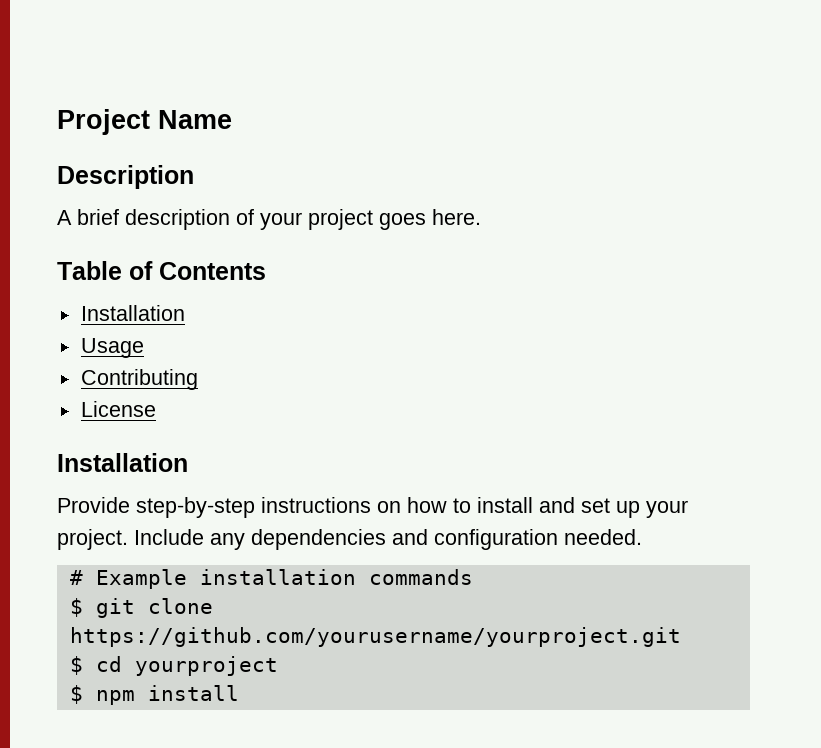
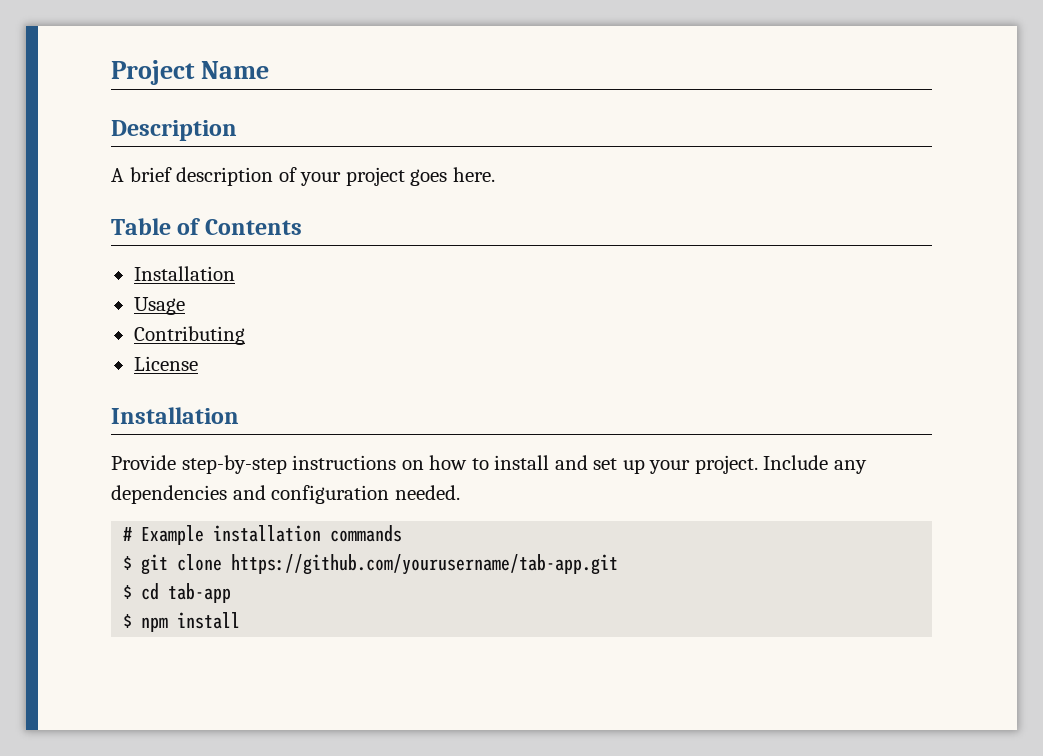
- $ git clone https://github.com/yourusername/yourproject.git
+ $ git clone https://github.com/yourusername/tab-app.git
- $ cd yourproject
+ $ cd tab-app

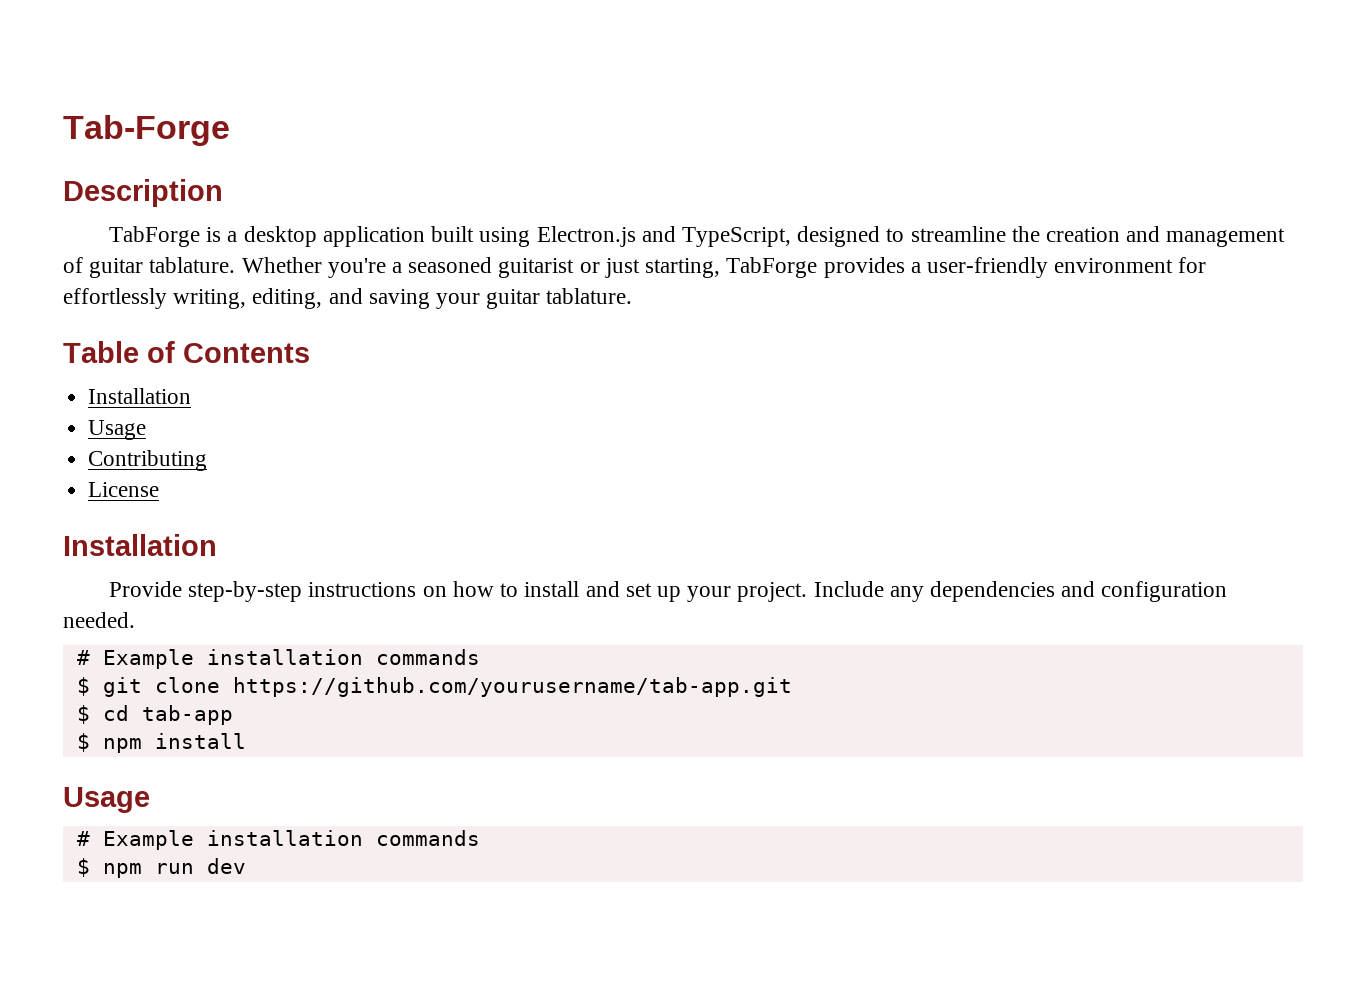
- Project Name
+ Tab-Forge
- A brief description of your project goes here.
+ TabForge is a desktop application built using Electron.js and TypeScript, designed to streamline the creation and management of guitar tablature. Whether you're a seasoned guitarist or just starting, TabForge provides a user-friendly environment for effortlessly writing, editing, and saving your guitar tablature.
  $ npm install
+ Usage
+ # Example installation commands
+ $ npm run dev

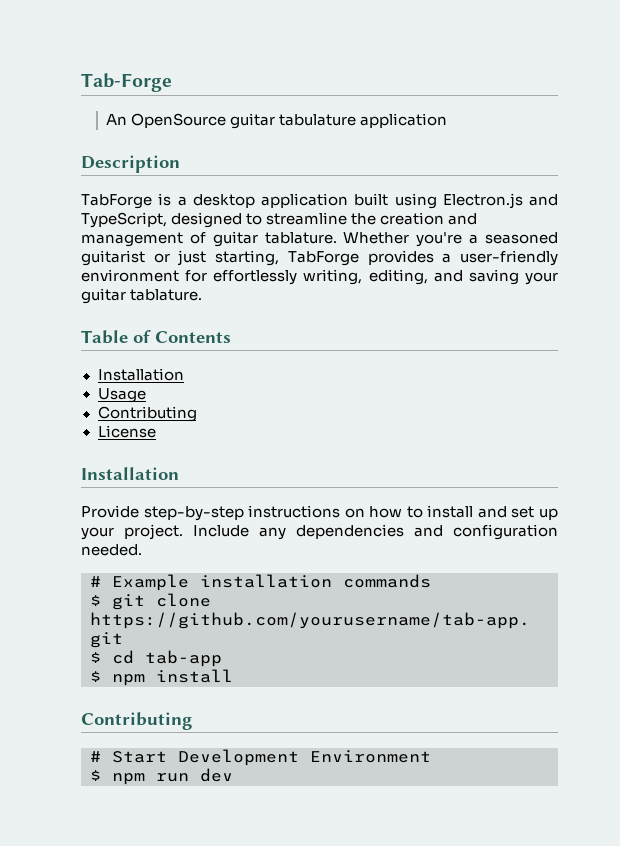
+ An OpenSource guitar tabulature application
  $ npm install
- Usage
- # Example installation commands
+ Contributing
+ # Start Development Environment

